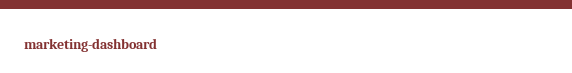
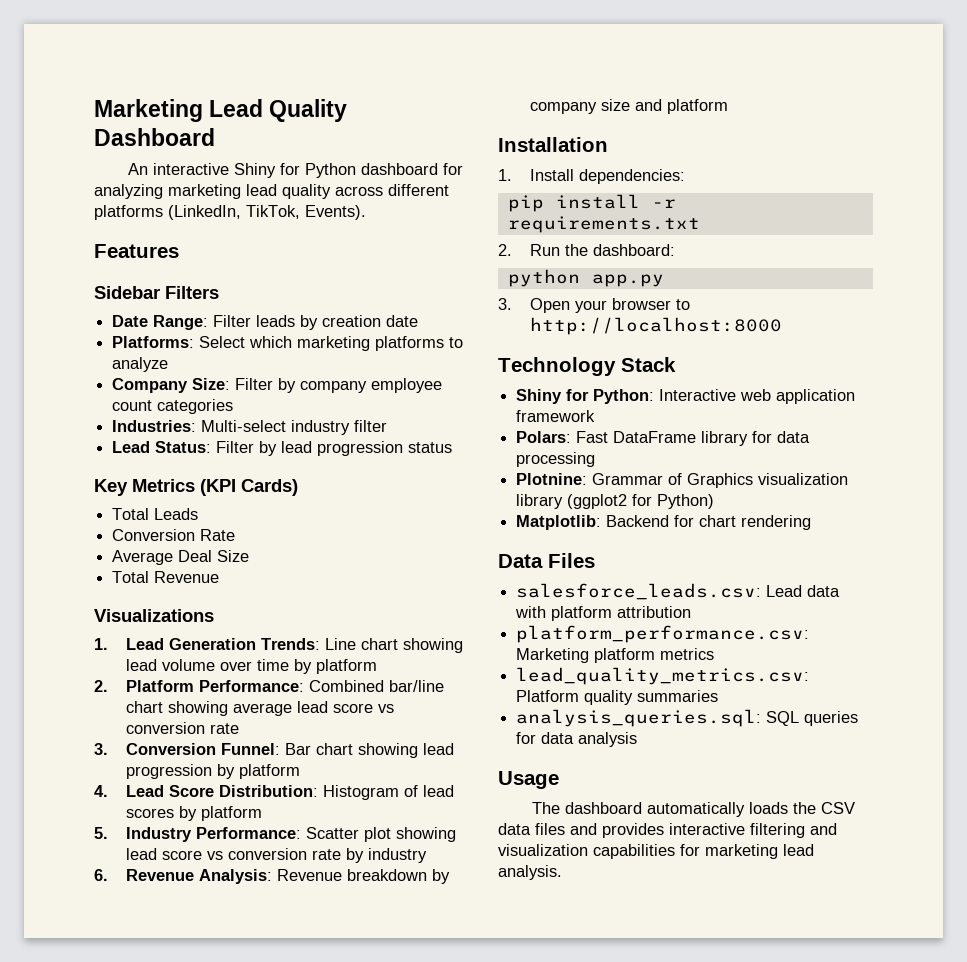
- marketing-dashboard
+ Marketing Lead Quality Dashboard
+ An interactive Shiny for Python dashboard for analyzing marketing lead quality across different platforms (LinkedIn, TikTok, Events).
+ Features
+ Sidebar Filters
+ Date Range: Filter leads by creation date
+ Platforms: Select which marketing platforms to analyze
+ Company Size: Filter by company employee count categories
+ Industries: Multi-select industry filter
+ Lead Status: Filter by lead progression status
+ Key Metrics (KPI Cards)
+ Total Leads
+ Conversion Rate
+ Average Deal Size
+ Total Revenue
+ Visualizations
+ 1. Lead Generation Trends: Line chart showing lead volume over time by platform
+ 2. Platform Performance: Combined bar/line chart showing average lead score vs conversion rate
+ 3. Conversion Funnel: Bar chart showing lead progression by platform
+ 4. Lead Score Distribution: Histogram of lead scores by platform
+ 5. Industry Performance: Scatter plot showing lead score vs conversion rate by industry
+ 6. Revenue Analysis: Revenue breakdown by company size and platform
+ Installation
+ 1. Install dependencies:
+ pip install -r requirements.txt
+ 2. Run the dashboard:
+ python app.py
+ 3. Open your browser to http://localhost:8000
+ Technology Stack
+ Shiny for Python: Interactive web application framework
+ Polars: Fast DataFrame library for data processing
+ Plotnine: Grammar of Graphics visualization library (ggplot2 for Python)
+ Matplotlib: Backend for chart rendering
+ Data Files
+ salesforce_leads.csv: Lead data with platform attribution
+ platform_performance.csv: Marketing platform metrics
+ lead_quality_metrics.csv: Platform quality summaries
+ analysis_queries.sql: SQL queries for data analysis
+ Usage
+ The dashboard automatically loads the CSV data files and provides interactive filtering and visualization capabilities for marketing lead analysis.

